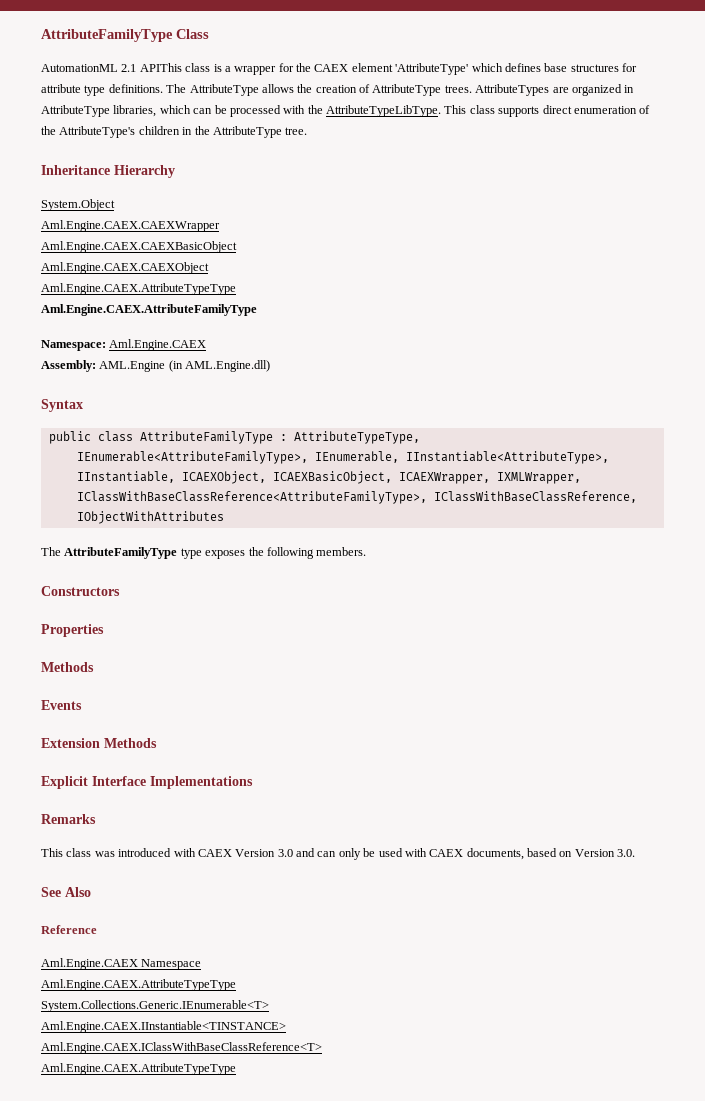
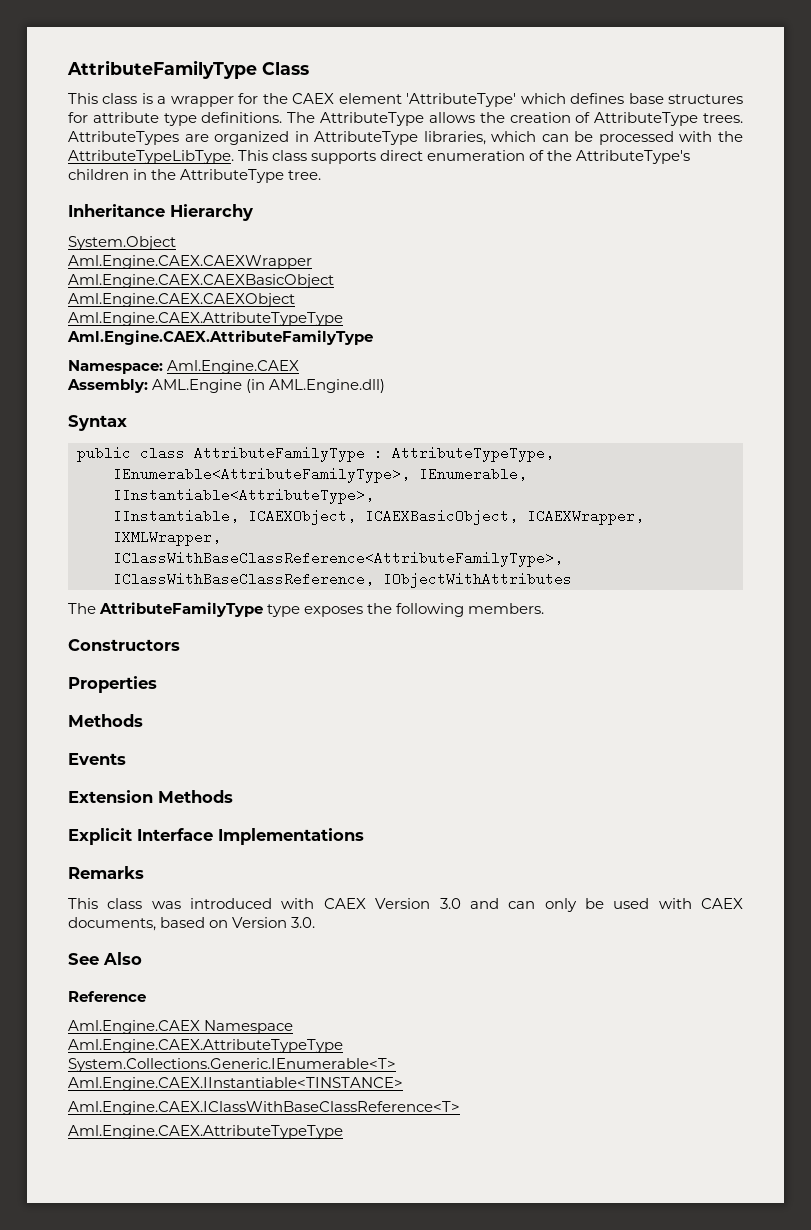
- AutomationML 2.1 APIThis class is a wrapper for the CAEX element 'AttributeType' which defines base structures for attribute type definitions.
+ This class is a wrapper for the CAEX element 'AttributeType' which defines base structures for attribute type definitions.

